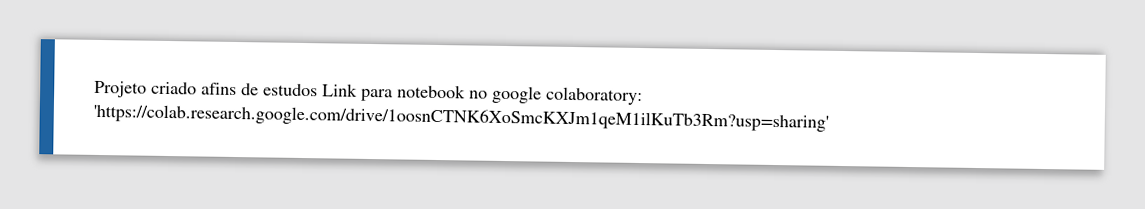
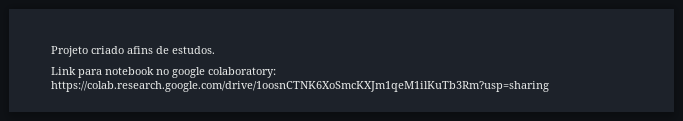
- Projeto criado afins de estudos Link para notebook no google colaboratory: 'https://colab.research.google.com/drive/1oosnCTNK6XoSmcKXJm1qeM1ilKuTb3Rm?usp=sharing'
+ Projeto criado afins de estudos.
+ Link para notebook no google colaboratory: https://colab.research.google.com/drive/1oosnCTNK6XoSmcKXJm1qeM1ilKuTb3Rm?usp=sharing

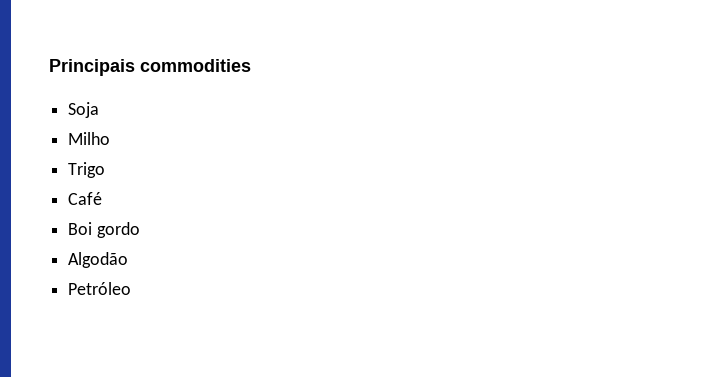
- Projeto criado afins de estudos.
- Link para notebook no google colaboratory: https://colab.research.google.com/drive/1oosnCTNK6XoSmcKXJm1qeM1ilKuTb3Rm?usp=sharing
+ Principais commodities
+ Soja
+ Milho
+ Trigo
+ Café
+ Boi gordo
+ Algodão
+ Petróleo

